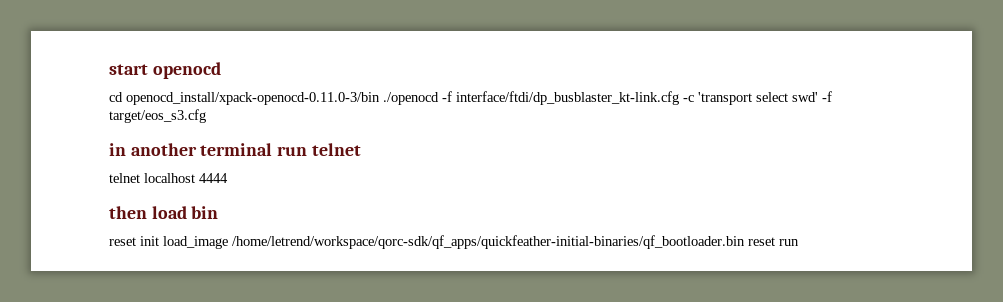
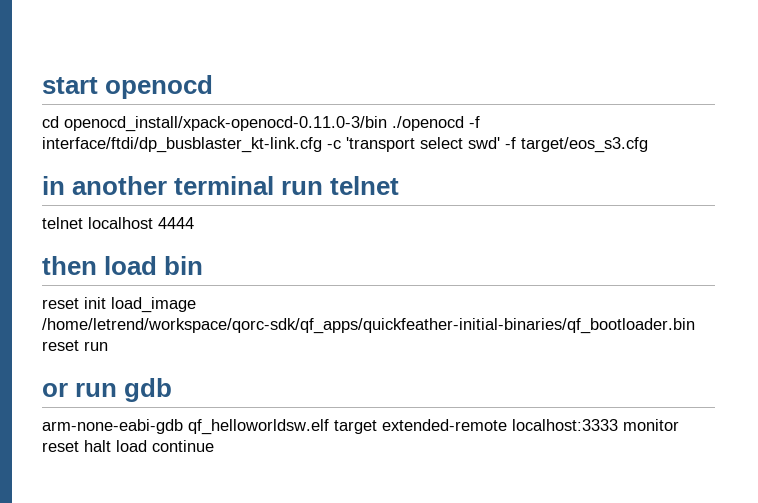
+ or run gdb
+ arm-none-eabi-gdb qf_helloworldsw.elf target extended-remote localhost:3333 monitor reset halt load continue

